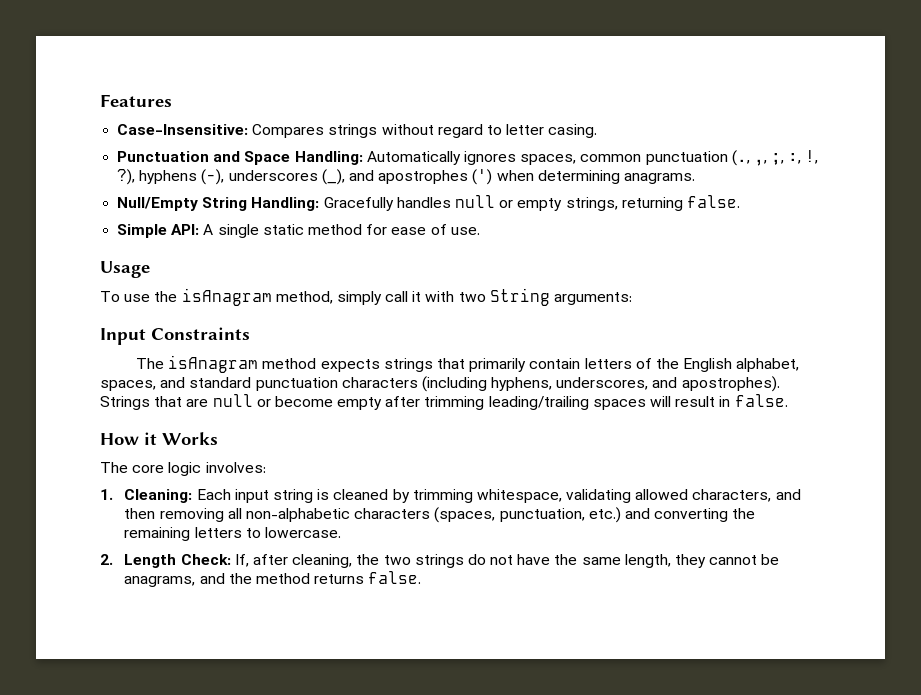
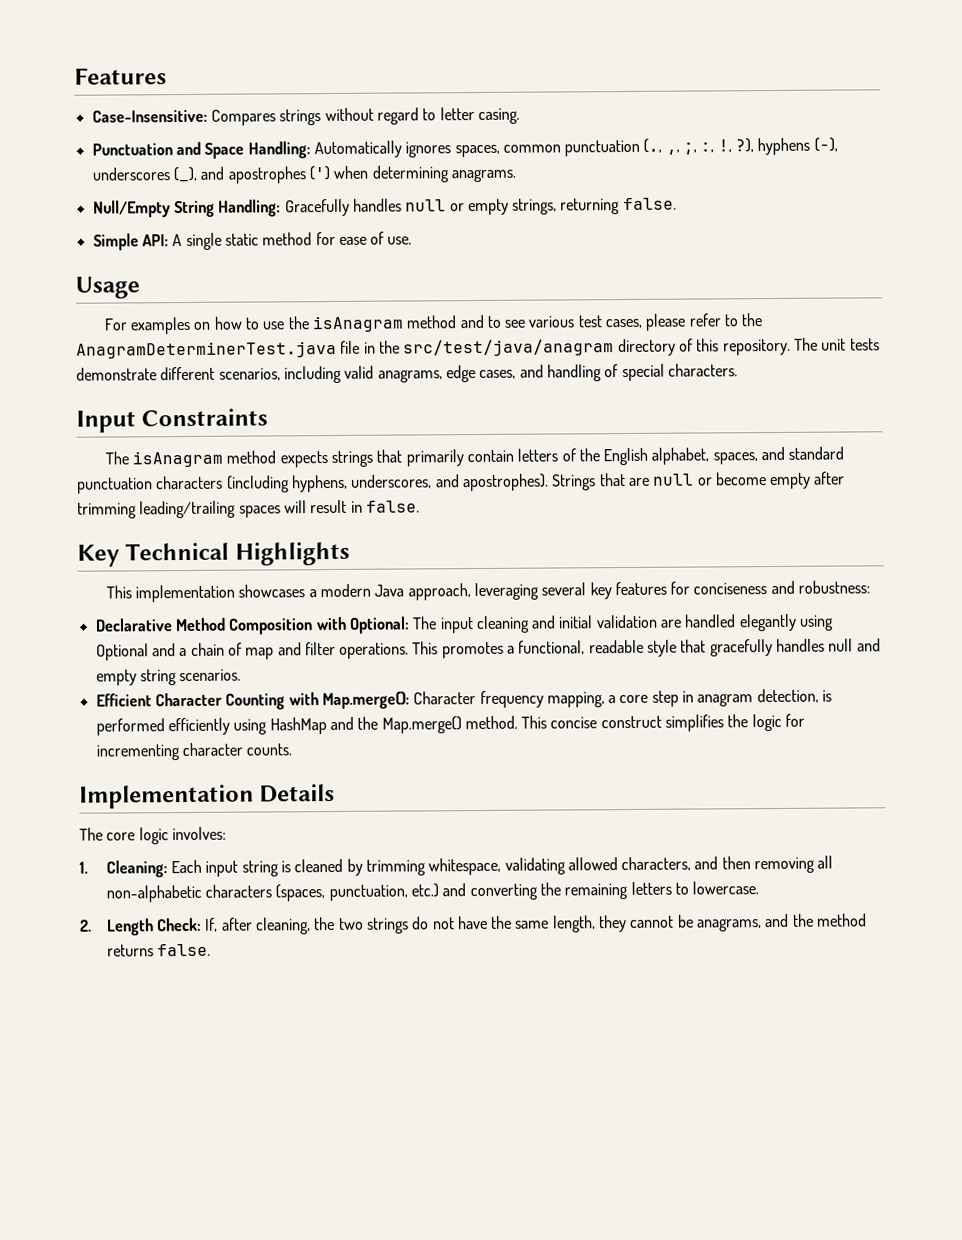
- To use the isAnagram method, simply call it with two String arguments:
+ For examples on how to use the isAnagram method and to see various test cases, please refer to the AnagramDeterminerTest.java file in the src/test/java/anagram directory of this repository. The unit tests demonstrate different scenarios, including valid anagrams, edge cases, and handling of special characters.
- How it Works
+ Key Technical Highlights
+ This implementation showcases a modern Java approach, leveraging several key features for conciseness and robustness:
+ Declarative Method Composition with Optional: The input cleaning and initial validation are handled elegantly using Optional and a chain of map and filter operations. This promotes a functional, readable style that gracefully handles null and empty string scenarios.
+ Efficient Character Counting with Map.merge(): Character frequency mapping, a core step in anagram detection, is performed efficiently using HashMap and the Map.merge() method. This concise construct simplifies the logic for incrementing character counts.
+ Implementation Details

